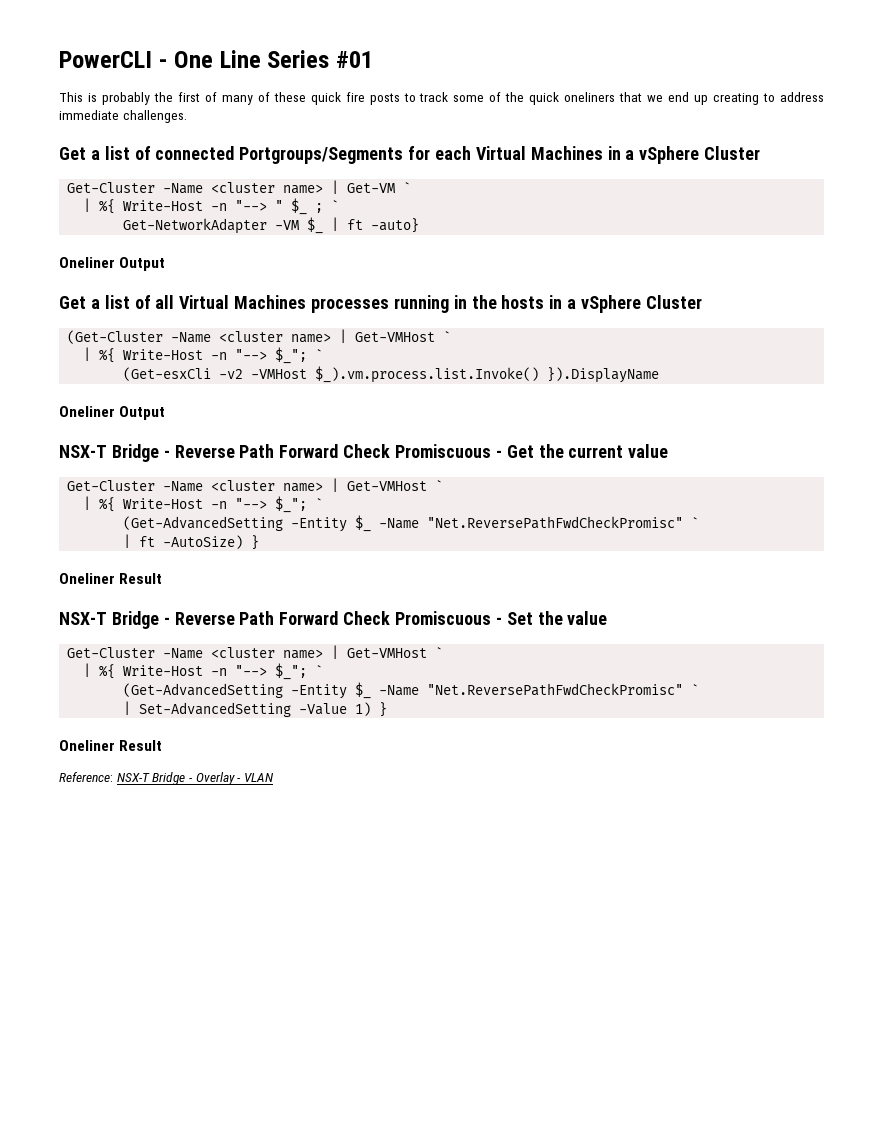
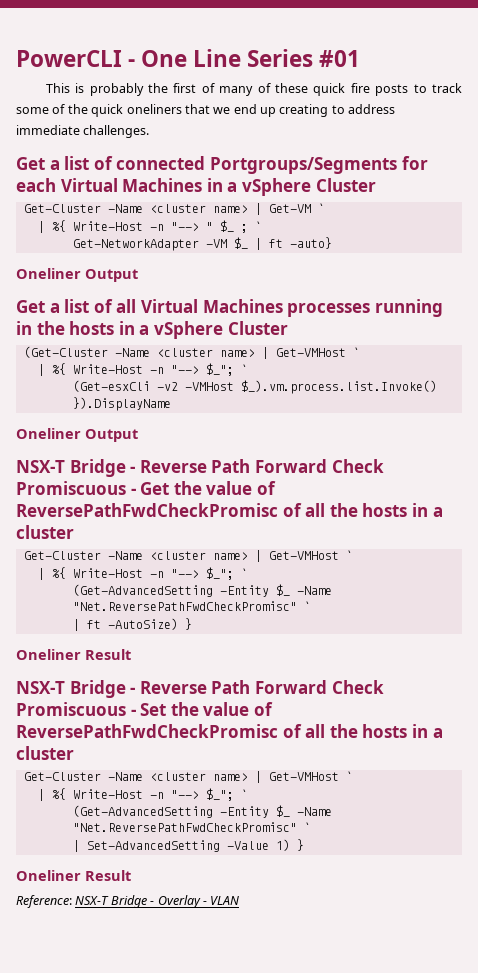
- NSX-T Bridge - Reverse Path Forward Check Promiscuous - Get the current value
+ NSX-T Bridge - Reverse Path Forward Check Promiscuous - Get the value of ReversePathFwdCheckPromisc of all the hosts in a cluster
- NSX-T Bridge - Reverse Path Forward Check Promiscuous - Set the value
+ NSX-T Bridge - Reverse Path Forward Check Promiscuous - Set the value of ReversePathFwdCheckPromisc of all the hosts in a cluster

